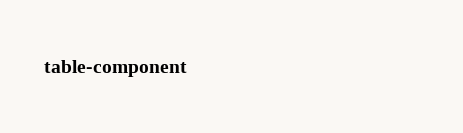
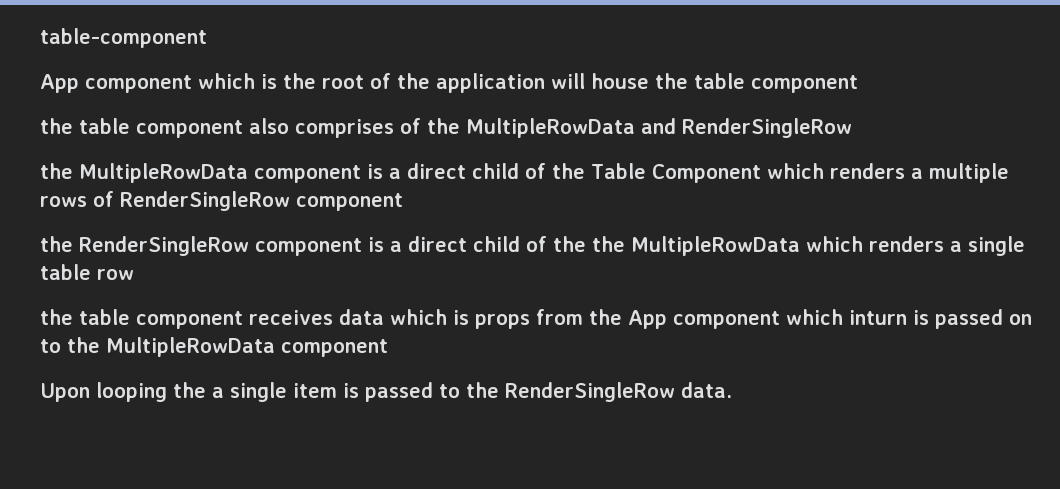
+ App component which is the root of the application will house the table component
+ the table component also comprises of the MultipleRowData and RenderSingleRow
+ the MultipleRowData component is a direct child of the Table Component which renders a multiple rows of RenderSingleRow component
+ the RenderSingleRow component is a direct child of the the MultipleRowData which renders a single table row
+ the table component receives data which is props from the App component which inturn is passed on to the MultipleRowData component
+ Upon looping the a single item is passed to the RenderSingleRow data.

